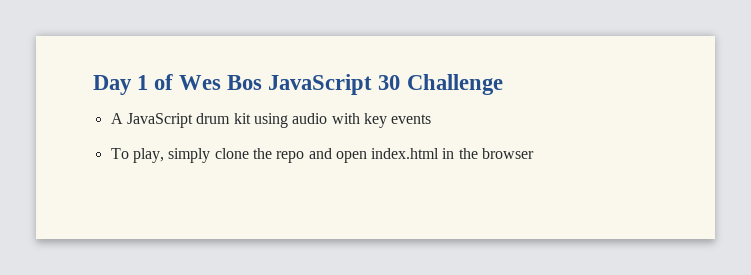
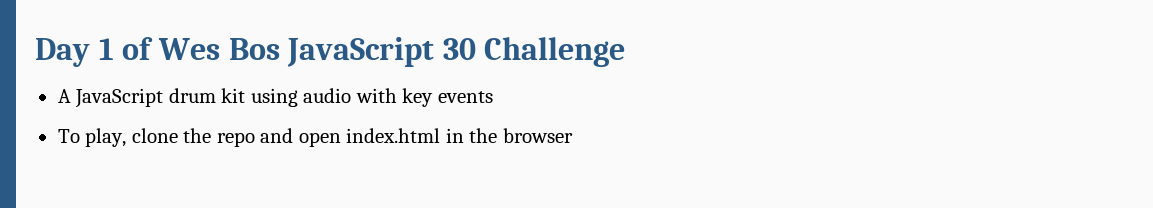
- To play, simply clone the repo and open index.html in the browser
+ To play, clone the repo and open index.html in the browser

